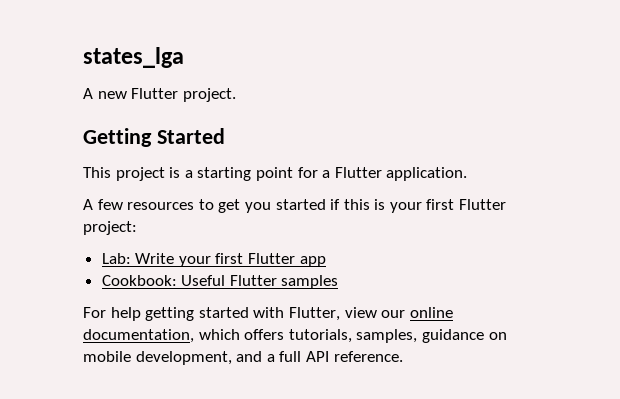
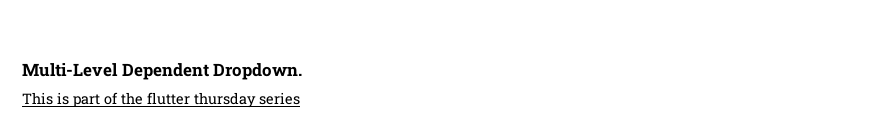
- states_lga
- A new Flutter project.
- Getting Started
- This project is a starting point for a Flutter application.
- A few resources to get you started if this is your first Flutter project:
- Lab: Write your first Flutter app
- Cookbook: Useful Flutter samples
- For help getting started with Flutter, view our online documentation, which offers tutorials, samples, guidance on mobile development, and a full API reference.
+ Multi-Level Dependent Dropdown.
+ This is part of the flutter thursday series

